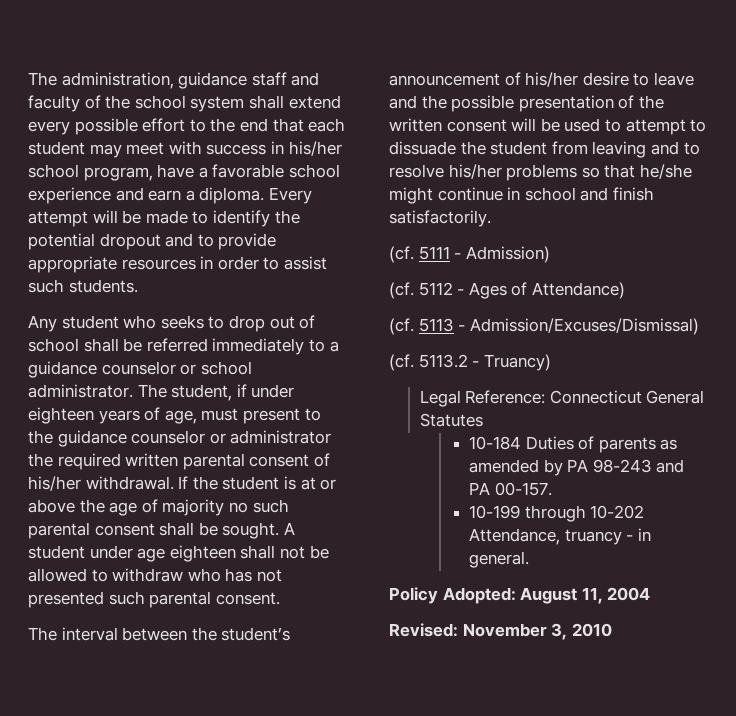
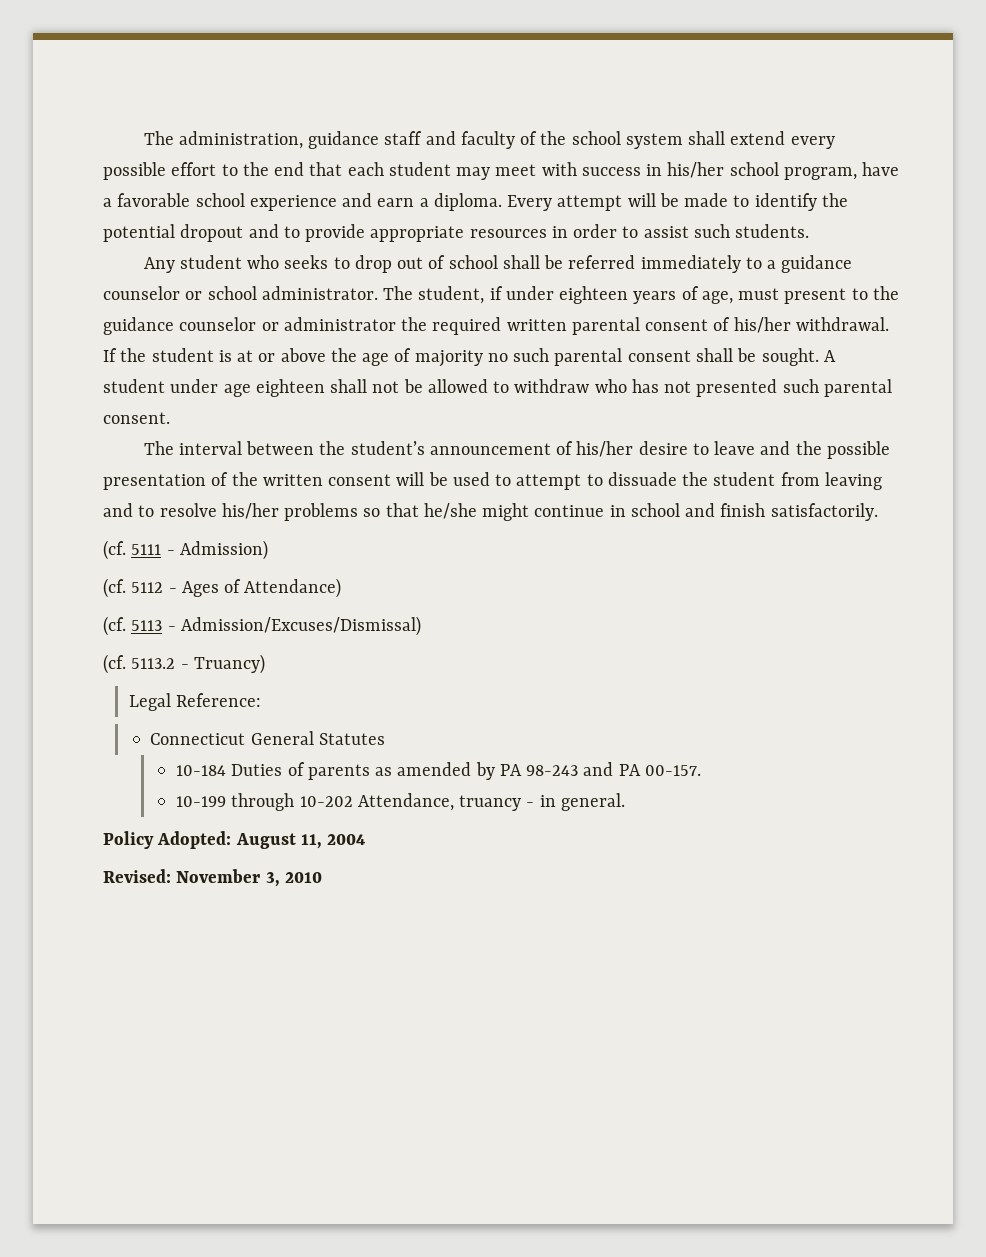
- Legal Reference: Connecticut General Statutes
+ Legal Reference:
+ Connecticut General Statutes

